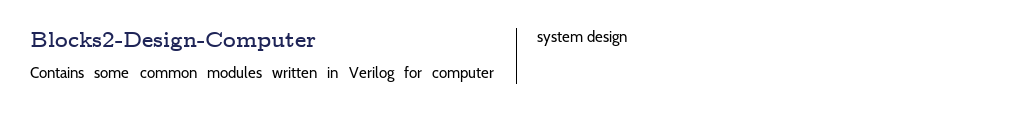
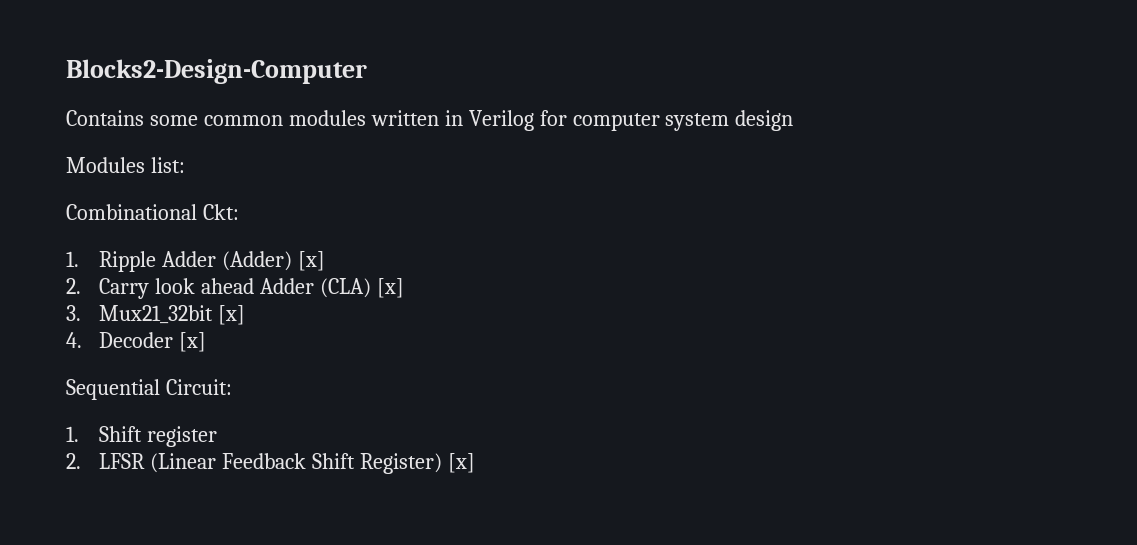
+ Modules list:
+ Combinational Ckt:
+ 1. Ripple Adder (Adder) [x]
+ 2. Carry look ahead Adder (CLA) [x]
+ 3. Mux21_32bit [x]
+ 4. Decoder [x]
+ Sequential Circuit:
+ 1. Shift register
+ 2. LFSR (Linear Feedback Shift Register) [x]

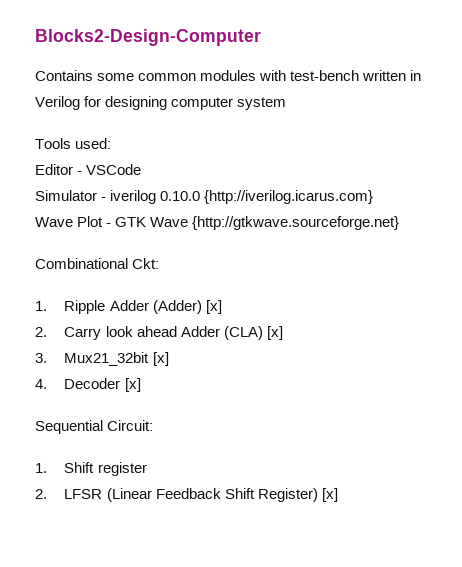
- Contains some common modules written in Verilog for computer system design
- Modules list:
+ Contains some common modules with test-bench written in Verilog for designing computer system
+ Tools used:
+ Editor - VSCode
+ Simulator - iverilog 0.10.0 {http://iverilog.icarus.com}
+ Wave Plot - GTK Wave {http://gtkwave.sourceforge.net}

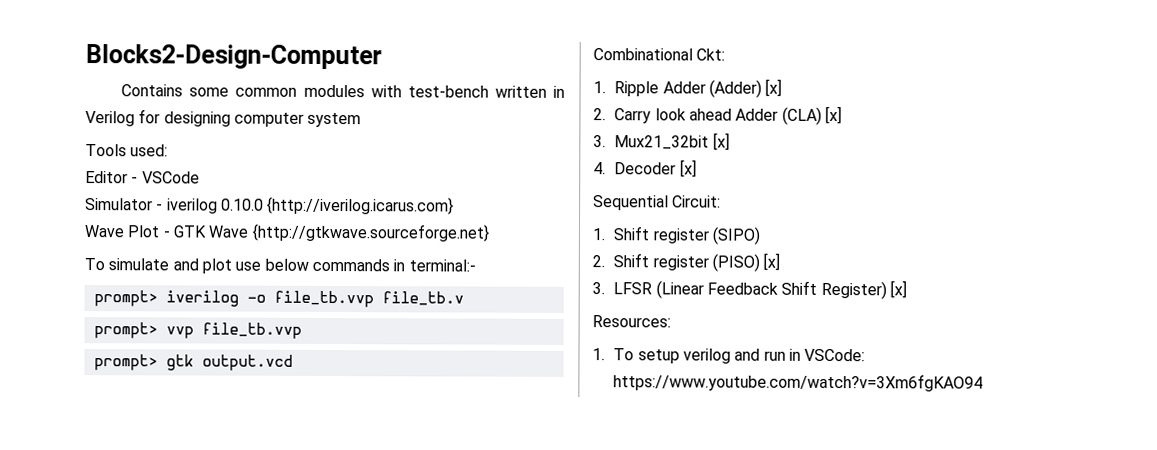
+ To simulate and plot use below commands in terminal:-
+ prompt> iverilog -o file_tb.vvp file_tb.v
+ prompt> vvp file_tb.vvp
+ prompt> gtk output.vcd
- 1. Shift register
- 2. LFSR (Linear Feedback Shift Register) [x]
+ 1. Shift register (SIPO)
+ 2. Shift register (PISO) [x]
+ 3. LFSR (Linear Feedback Shift Register) [x]
+ Resources:
+ 1. To setup verilog and run in VSCode: https://www.youtube.com/watch?v=3Xm6fgKAO94

